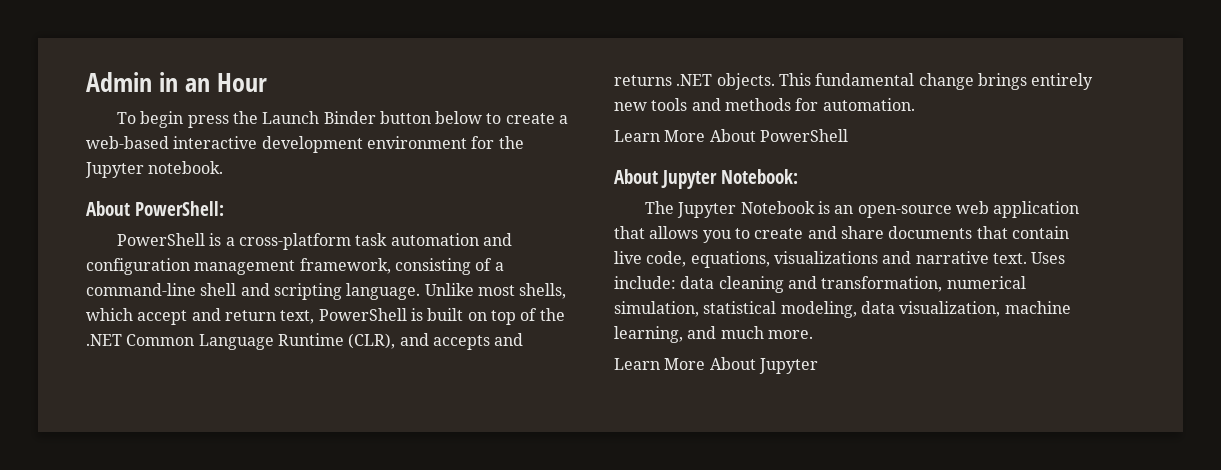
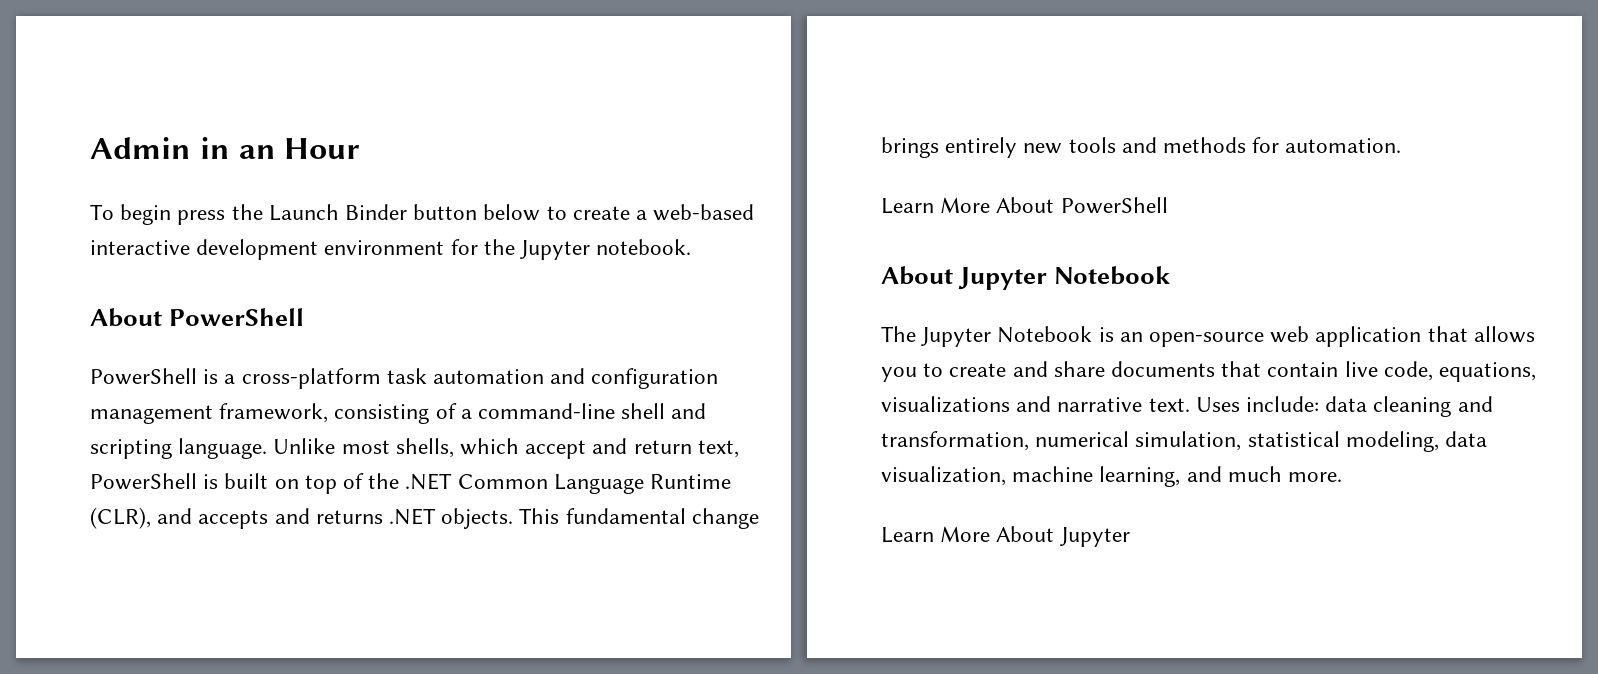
  To begin press the Launch Binder button below to create a web-based interactive development environment for the Jupyter notebook.
- About PowerShell:
+ About PowerShell
- About Jupyter Notebook:
+ About Jupyter Notebook

